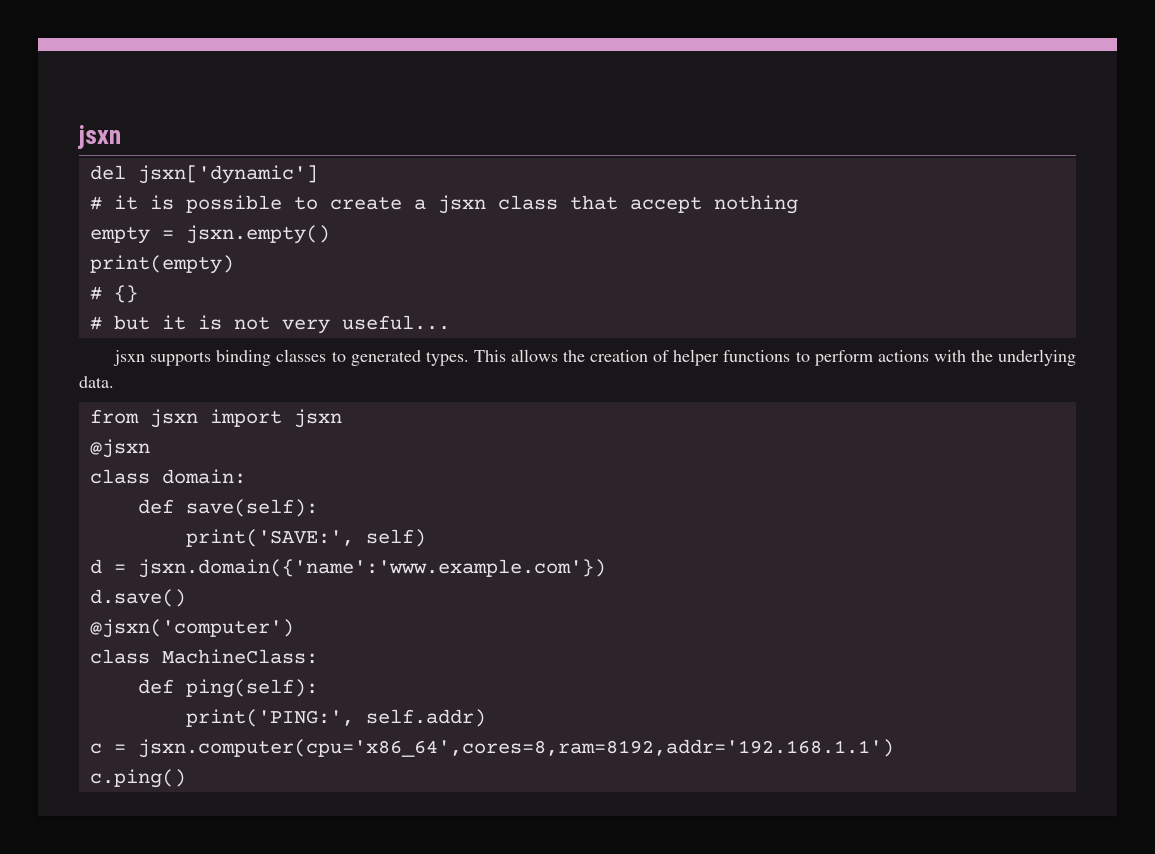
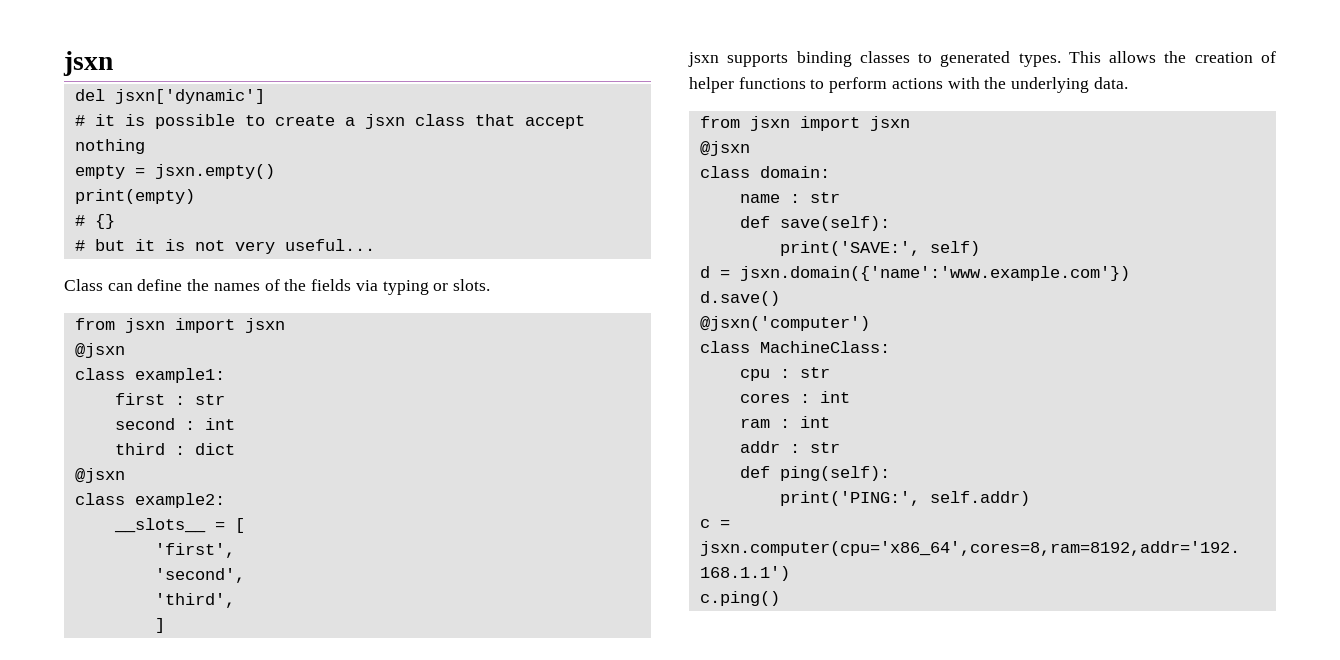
+ Class can define the names of the fields via typing or slots.
+ from jsxn import jsxn
+ @jsxn
+ class example1:
+ first : str
+ second : int
+ third : dict
+ @jsxn
+ class example2:
+ __slots__ = [
+ 'first',
+ 'second',
+ 'third',
+ ]
+ name : str
+ cpu : str
+ cores : int
+ ram : int
+ addr : str

